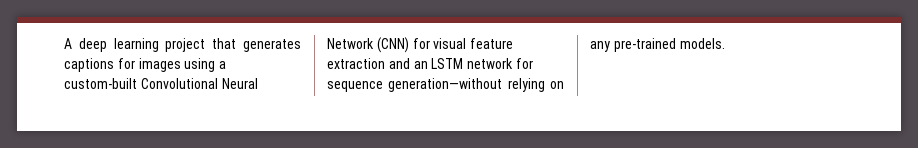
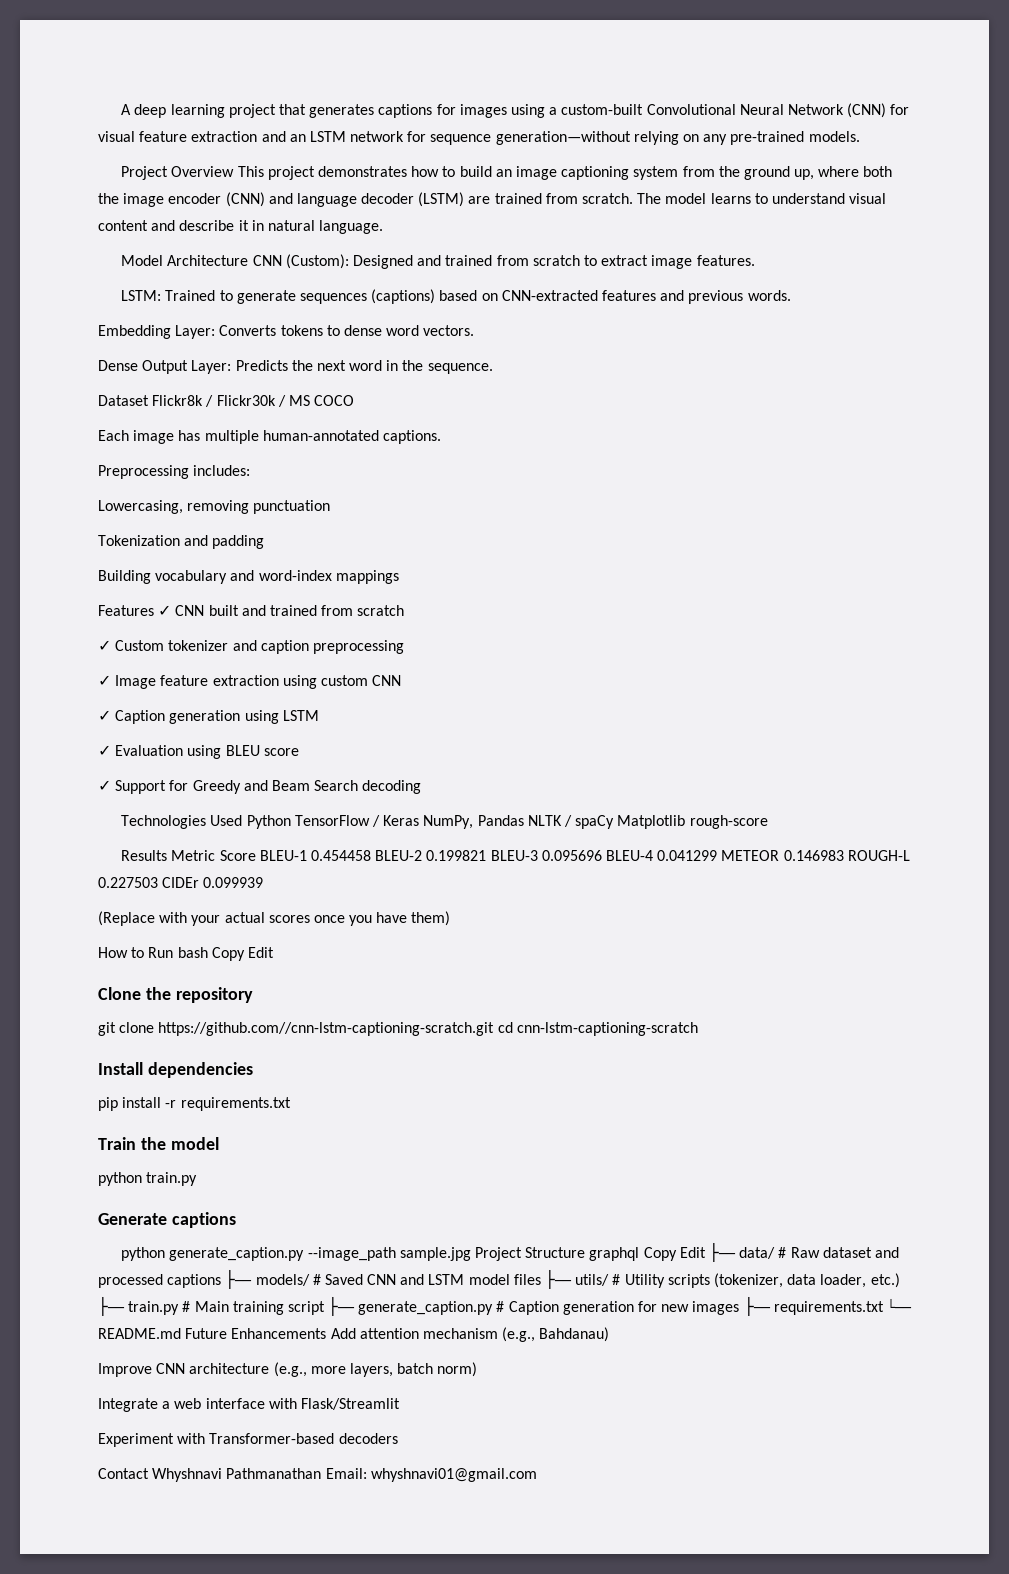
+ Project Overview This project demonstrates how to build an image captioning system from the ground up, where both the image encoder (CNN) and language decoder (LSTM) are trained from scratch. The model learns to understand visual content and describe it in natural language.
+ Model Architecture CNN (Custom): Designed and trained from scratch to extract image features.
+ LSTM: Trained to generate sequences (captions) based on CNN-extracted features and previous words.
+ Embedding Layer: Converts tokens to dense word vectors.
+ Dense Output Layer: Predicts the next word in the sequence.
+ Dataset Flickr8k / Flickr30k / MS COCO
+ Each image has multiple human-annotated captions.
+ Preprocessing includes:
+ Lowercasing, removing punctuation
+ Tokenization and padding
+ Building vocabulary and word-index mappings
+ Features ✓ CNN built and trained from scratch
+ ✓ Custom tokenizer and caption preprocessing
+ ✓ Image feature extraction using custom CNN
+ ✓ Caption generation using LSTM
+ ✓ Evaluation using BLEU score
+ ✓ Support for Greedy and Beam Search decoding
+ Technologies Used Python TensorFlow / Keras NumPy, Pandas NLTK / spaCy Matplotlib rough-score
+ Results Metric Score BLEU-1 0.454458 BLEU-2 0.199821 BLEU-3 0.095696 BLEU-4 0.041299 METEOR 0.146983 ROUGH-L 0.227503 CIDEr 0.099939
+ (Replace with your actual scores once you have them)
+ How to Run bash Copy Edit
+ Clone the repository
+ git clone https://github.com//cnn-lstm-captioning-scratch.git cd cnn-lstm-captioning-scratch
+ Install dependencies
+ pip install -r requirements.txt
+ Train the model
+ python train.py
+ Generate captions
+ python generate_caption.py --image_path sample.jpg Project Structure graphql Copy Edit ├── data/ # Raw dataset and processed captions ├── models/ # Saved CNN and LSTM model files ├── utils/ # Utility scripts (tokenizer, data loader, etc.) ├── train.py # Main training script ├── generate_caption.py # Caption generation for new images ├── requirements.txt └── README.md Future Enhancements Add attention mechanism (e.g., Bahdanau)
+ Improve CNN architecture (e.g., more layers, batch norm)
+ Integrate a web interface with Flask/Streamlit
+ Experiment with Transformer-based decoders
+ Contact Whyshnavi Pathmanathan Email: whyshnavi01@gmail.com

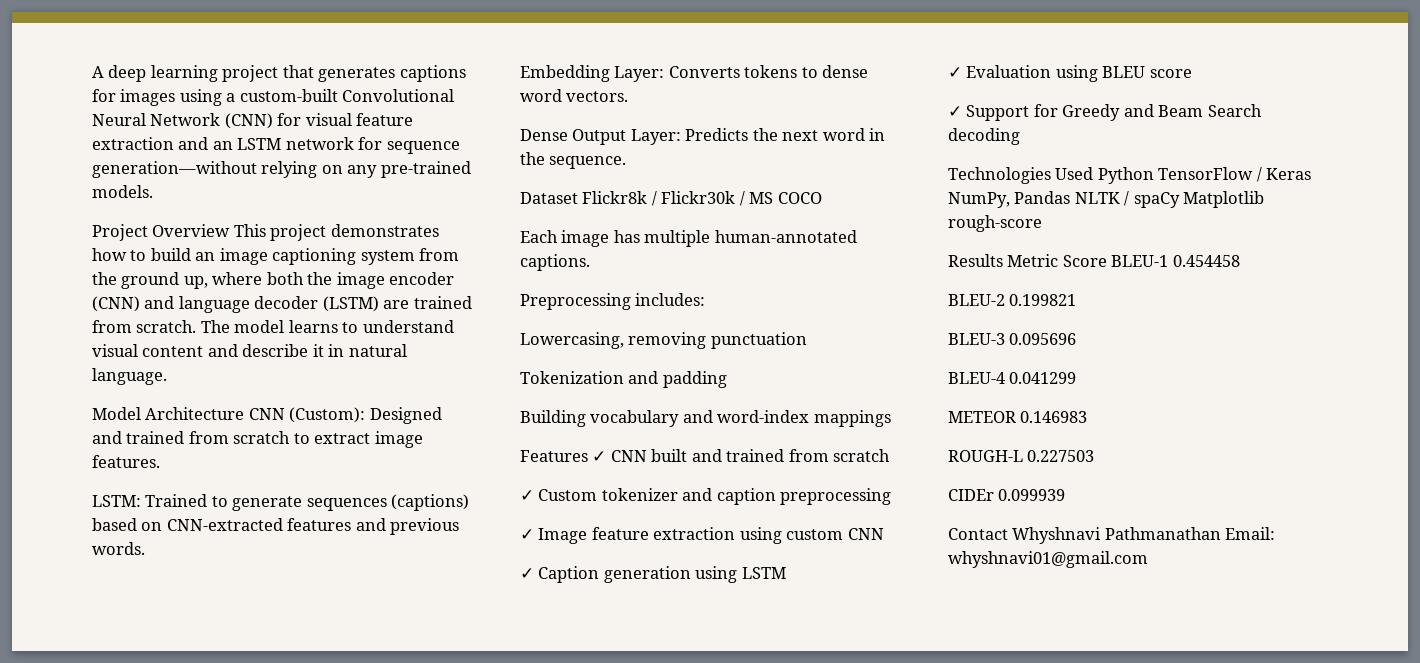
- Results Metric Score BLEU-1 0.454458 BLEU-2 0.199821 BLEU-3 0.095696 BLEU-4 0.041299 METEOR 0.146983 ROUGH-L 0.227503 CIDEr 0.099939
+ Results Metric Score BLEU-1 0.454458
+ BLEU-2 0.199821
+ BLEU-3 0.095696
+ BLEU-4 0.041299
+ METEOR 0.146983
+ ROUGH-L 0.227503
+ CIDEr 0.099939
- (Replace with your actual scores once you have them)
- How to Run bash Copy Edit
- Clone the repository
- git clone https://github.com//cnn-lstm-captioning-scratch.git cd cnn-lstm-captioning-scratch
- Install dependencies
- pip install -r requirements.txt
- Train the model
- python train.py
- Generate captions
- python generate_caption.py --image_path sample.jpg Project Structure graphql Copy Edit ├── data/ # Raw dataset and processed captions ├── models/ # Saved CNN and LSTM model files ├── utils/ # Utility scripts (tokenizer, data loader, etc.) ├── train.py # Main training script ├── generate_caption.py # Caption generation for new images ├── requirements.txt └── README.md Future Enhancements Add attention mechanism (e.g., Bahdanau)
- Improve CNN architecture (e.g., more layers, batch norm)
- Integrate a web interface with Flask/Streamlit
- Experiment with Transformer-based decoders

